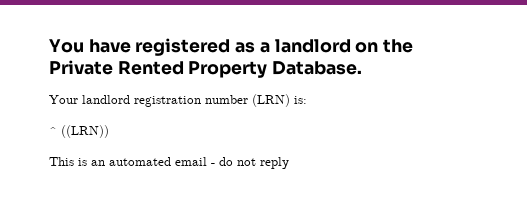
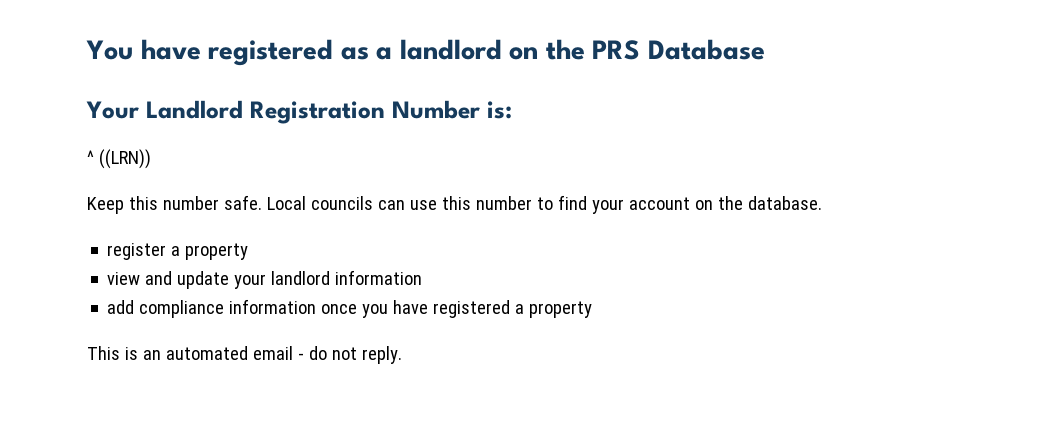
- You have registered as a landlord on the Private Rented Property Database.
- Your landlord registration number (LRN) is:
+ You have registered as a landlord on the PRS Database
+ Your Landlord Registration Number is:
  ^ ((LRN))
+ Keep this number safe. Local councils can use this number to find your account on the database.
+ register a property
+ view and update your landlord information
+ add compliance information once you have registered a property
- This is an automated email - do not reply
+ This is an automated email - do not reply.

